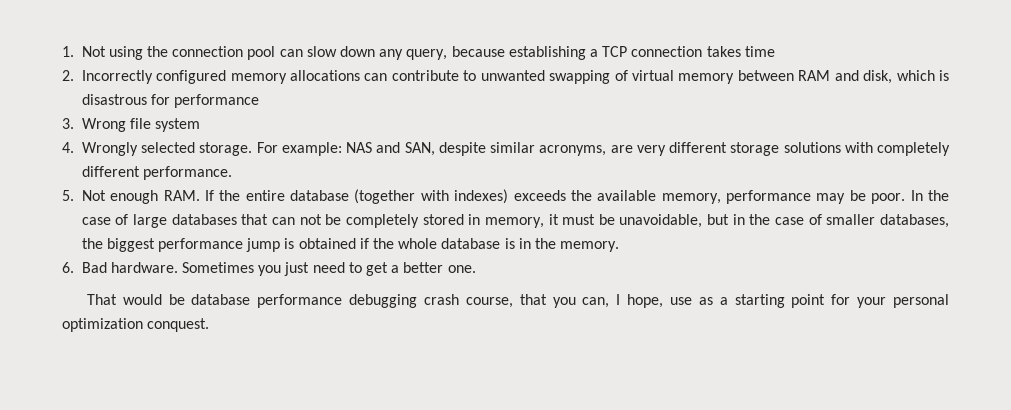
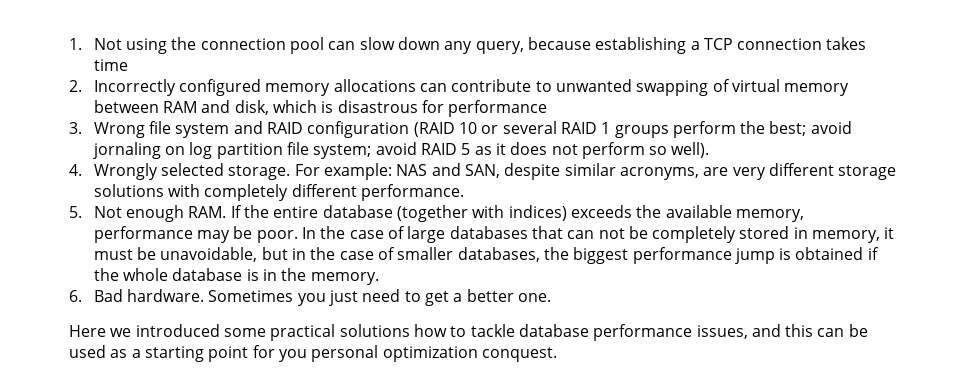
- 3. Wrong file system
+ 3. Wrong file system and RAID configuration (RAID 10 or several RAID 1 groups perform the best; avoid jornaling on log partition file system; avoid RAID 5 as it does not perform so well).
- 5. Not enough RAM. If the entire database (together with indexes) exceeds the available memory, performance may be poor.
+ 5. Not enough RAM. If the entire database (together with indices) exceeds the available memory, performance may be poor.
- That would be database performance debugging crash course, that you can, I hope, use as a starting point for your personal optimization conquest.
+ Here we introduced some practical solutions how to tackle database performance issues, and this can be used as a starting point for you personal optimization conquest.

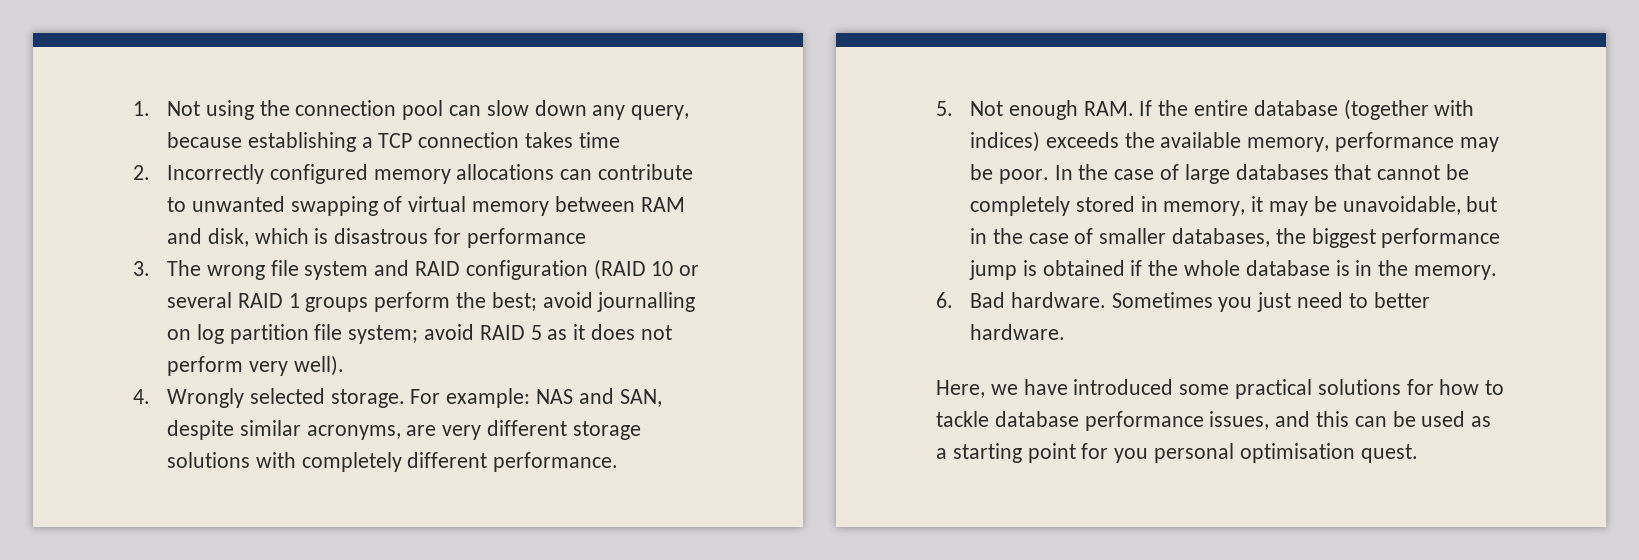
- 3. Wrong file system and RAID configuration (RAID 10 or several RAID 1 groups perform the best; avoid jornaling on log partition file system; avoid RAID 5 as it does not perform so well).
+ 3. The wrong file system and RAID configuration (RAID 10 or several RAID 1 groups perform the best; avoid journalling on log partition file system; avoid RAID 5 as it does not perform very well).
- In the case of large databases that can not be completely stored in memory, it must be unavoidable, but in the case of smaller databases, the biggest performance jump is obtained if the whole database is in the memory.
+ In the case of large databases that cannot be completely stored in memory, it may be unavoidable, but in the case of smaller databases, the biggest performance jump is obtained if the whole database is in the memory.
- Sometimes you just need to get a better one.
- Here we introduced some practical solutions how to tackle database performance issues, and this can be used as a starting point for you personal optimization conquest.
+ Sometimes you just need to better hardware.
+ Here, we have introduced some practical solutions for how to tackle database performance issues, and this can be used as a starting point for you personal optimisation quest.

